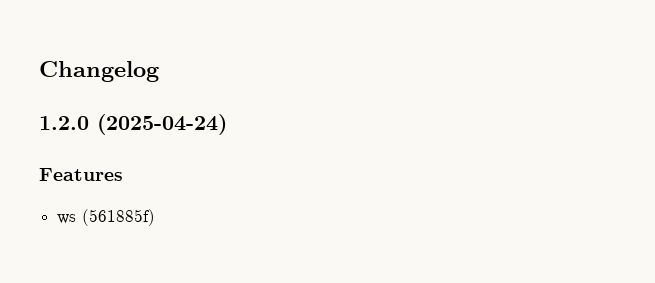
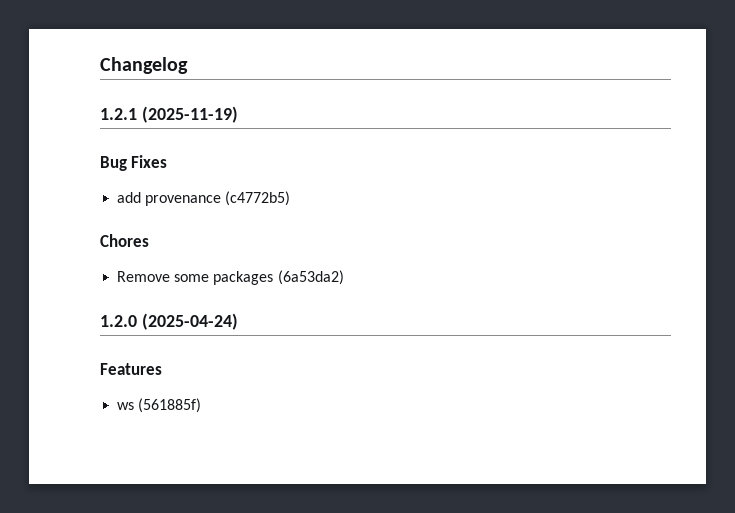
+ 1.2.1 (2025-11-19)
+ Bug Fixes
+ add provenance (c4772b5)
+ Chores
+ Remove some packages (6a53da2)

